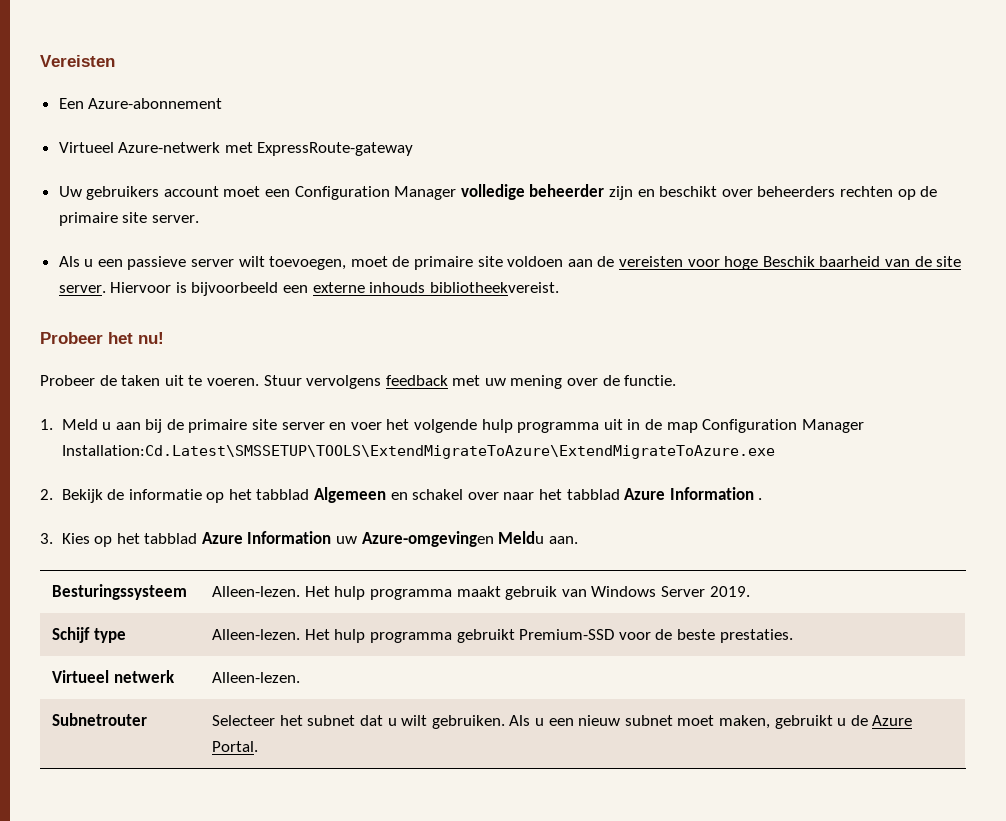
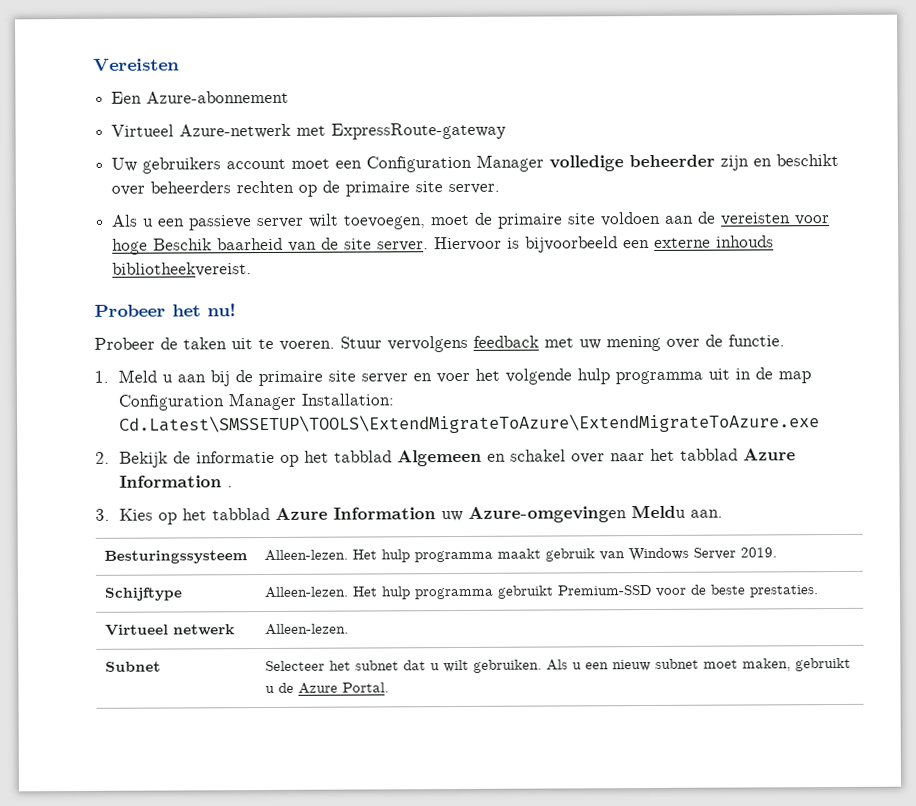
- 1. Meld u aan bij de primaire site server en voer het volgende hulp programma uit in de map Configuration Manager Installation:Cd.Latest\SMSSETUP\TOOLS\ExtendMigrateToAzure\ExtendMigrateToAzure.exe
+ 1. Meld u aan bij de primaire site server en voer het volgende hulp programma uit in de map Configuration Manager Installation: Cd.Latest\SMSSETUP\TOOLS\ExtendMigrateToAzure\ExtendMigrateToAzure.exe
- Schijf type | Alleen-lezen. Het hulp programma gebruikt Premium-SSD voor de beste prestaties.
+ Schijftype | Alleen-lezen. Het hulp programma gebruikt Premium-SSD voor de beste prestaties.
- Subnetrouter | Selecteer het subnet dat u wilt gebruiken. Als u een nieuw subnet moet maken, gebruikt u de Azure Portal.
+ Subnet | Selecteer het subnet dat u wilt gebruiken. Als u een nieuw subnet moet maken, gebruikt u de Azure Portal.

